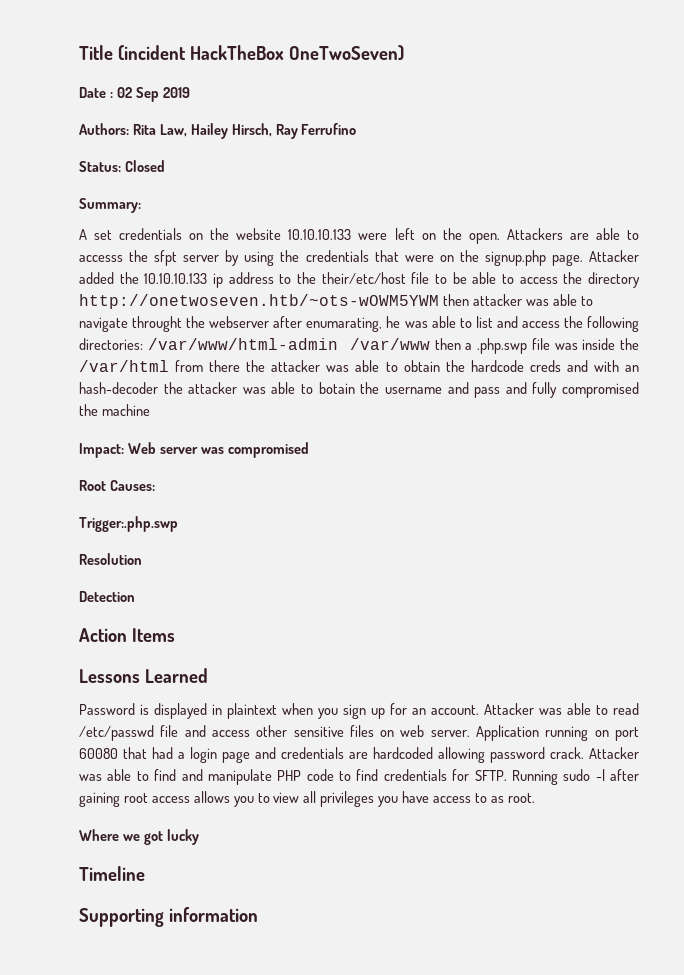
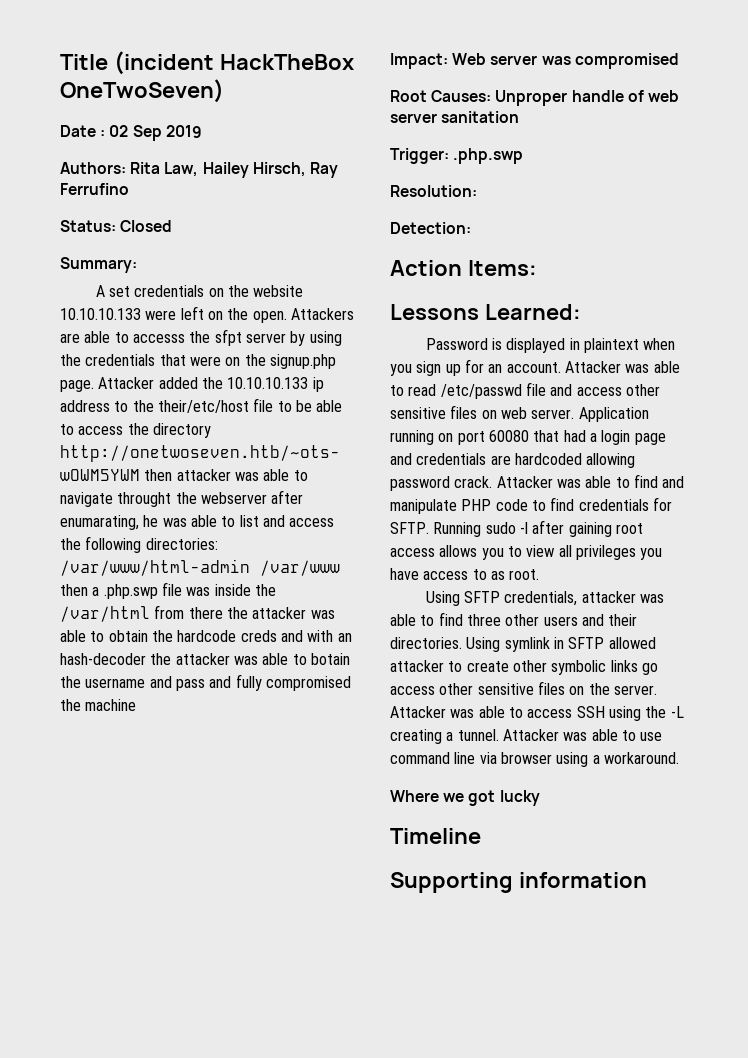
- Root Causes:
- Trigger:.php.swp
- Resolution
- Detection
+ Root Causes: Unproper handle of web server sanitation
+ Trigger: .php.swp
+ Resolution:
+ Detection:
- Action Items
+ Action Items:
- Lessons Learned
+ Lessons Learned:
+ Using SFTP credentials, attacker was able to find three other users and their directories. Using symlink in SFTP allowed attacker to create other symbolic links go access other sensitive files on the server. Attacker was able to access SSH using the -L creating a tunnel. Attacker was able to use command line via browser using a workaround.

